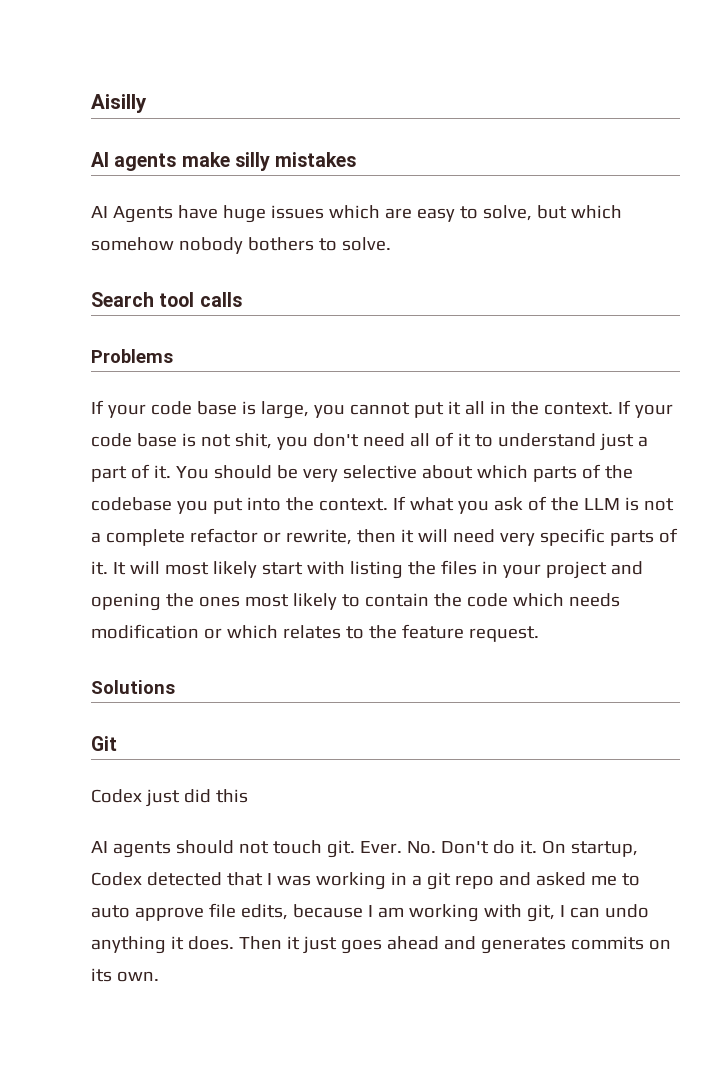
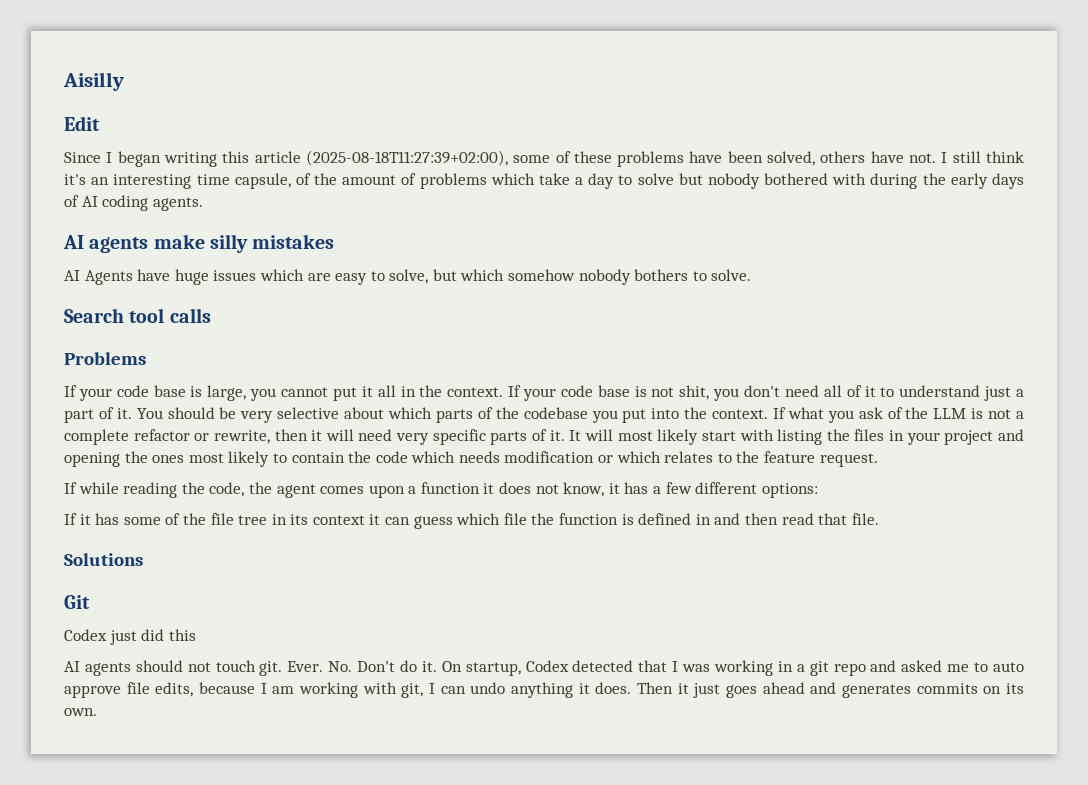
+ Edit
+ Since I began writing this article (2025-08-18T11:27:39+02:00), some of these problems have been solved, others have not. I still think it's an interesting time capsule, of the amount of problems which take a day to solve but nobody bothered with during the early days of AI coding agents.
+ If while reading the code, the agent comes upon a function it does not know, it has a few different options:
+ If it has some of the file tree in its context it can guess which file the function is defined in and then read that file.

